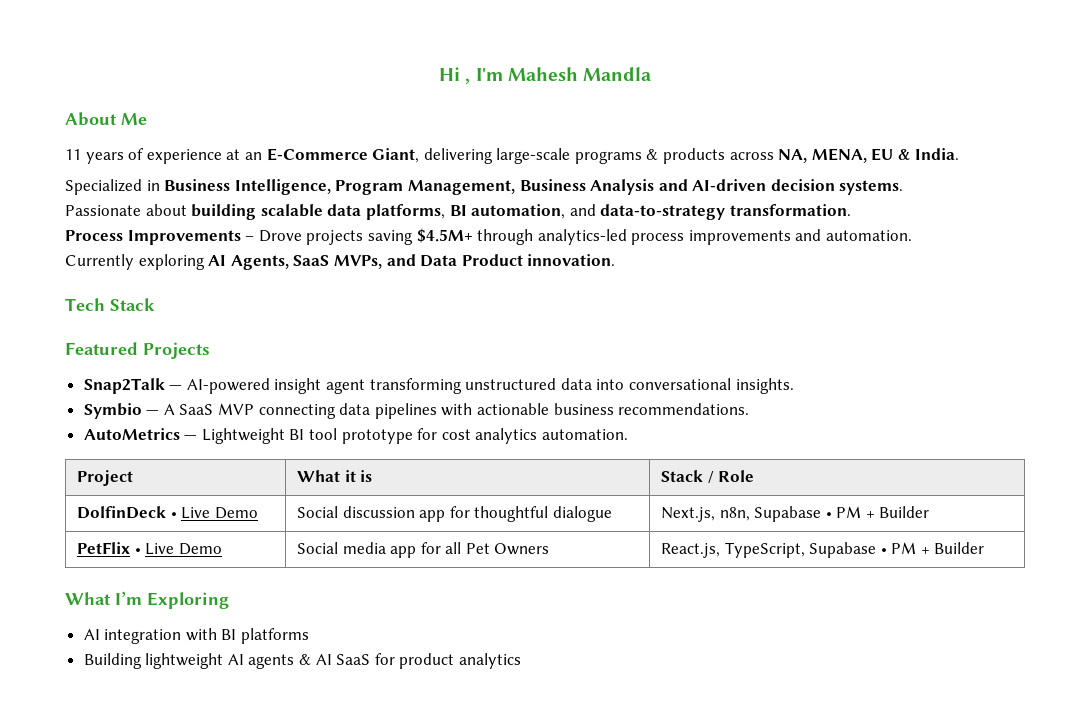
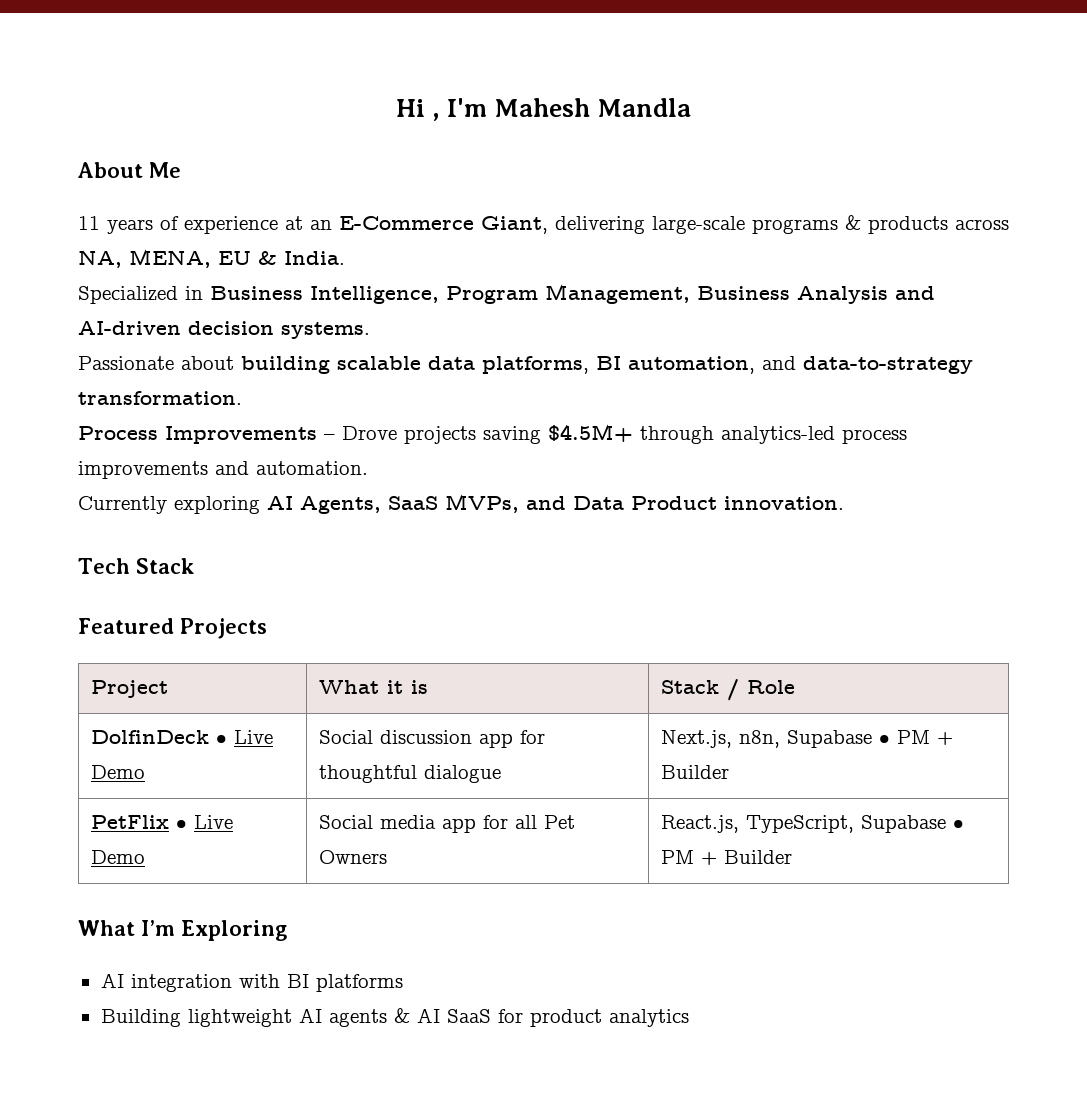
- Snap2Talk — AI-powered insight agent transforming unstructured data into conversational insights.
- Symbio — A SaaS MVP connecting data pipelines with actionable business recommendations.
- AutoMetrics — Lightweight BI tool prototype for cost analytics automation.

